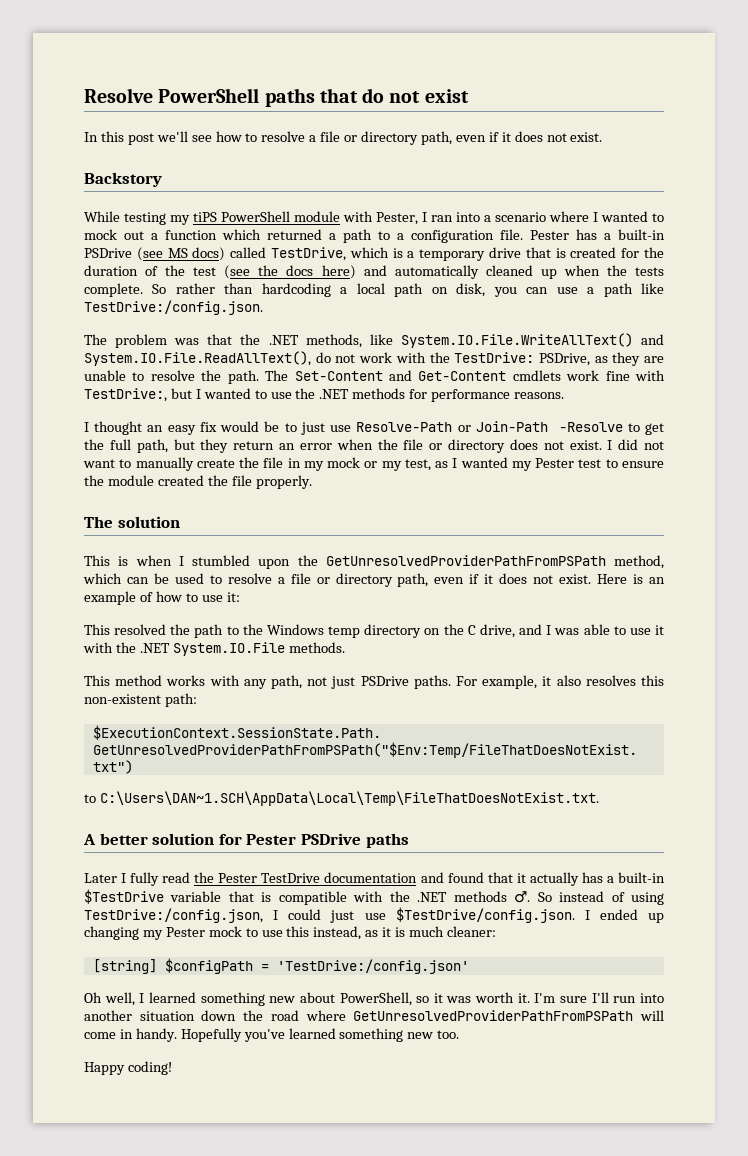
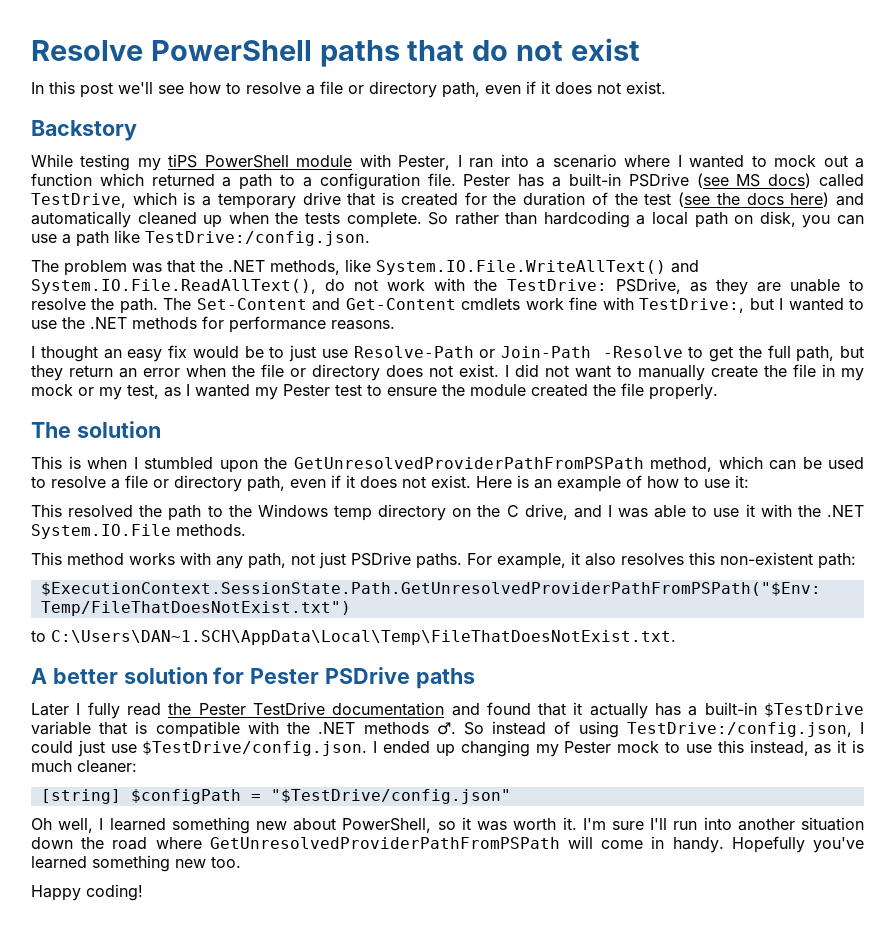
- [string] $configPath = 'TestDrive:/config.json'
+ [string] $configPath = "$TestDrive/config.json"

